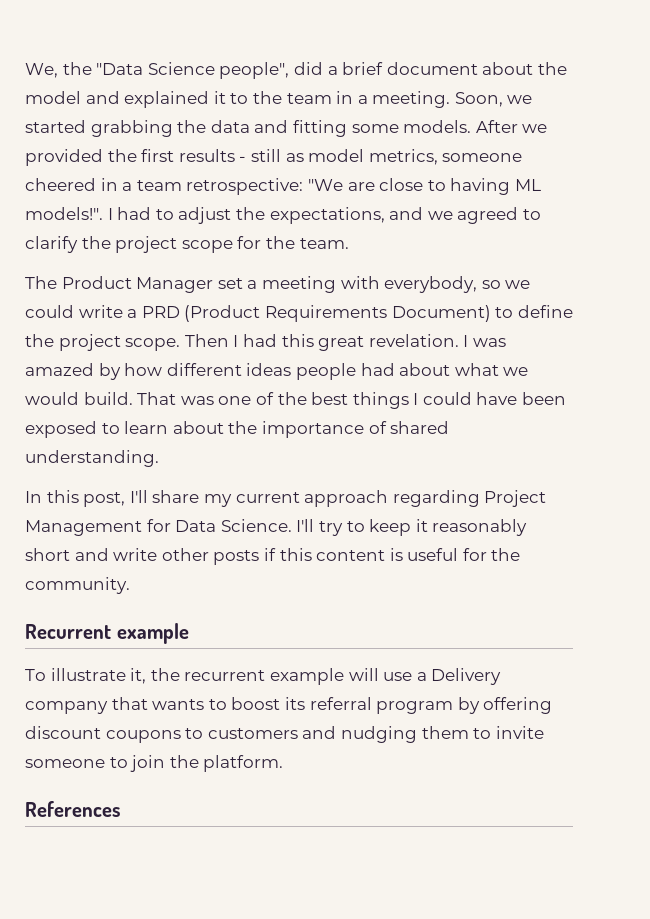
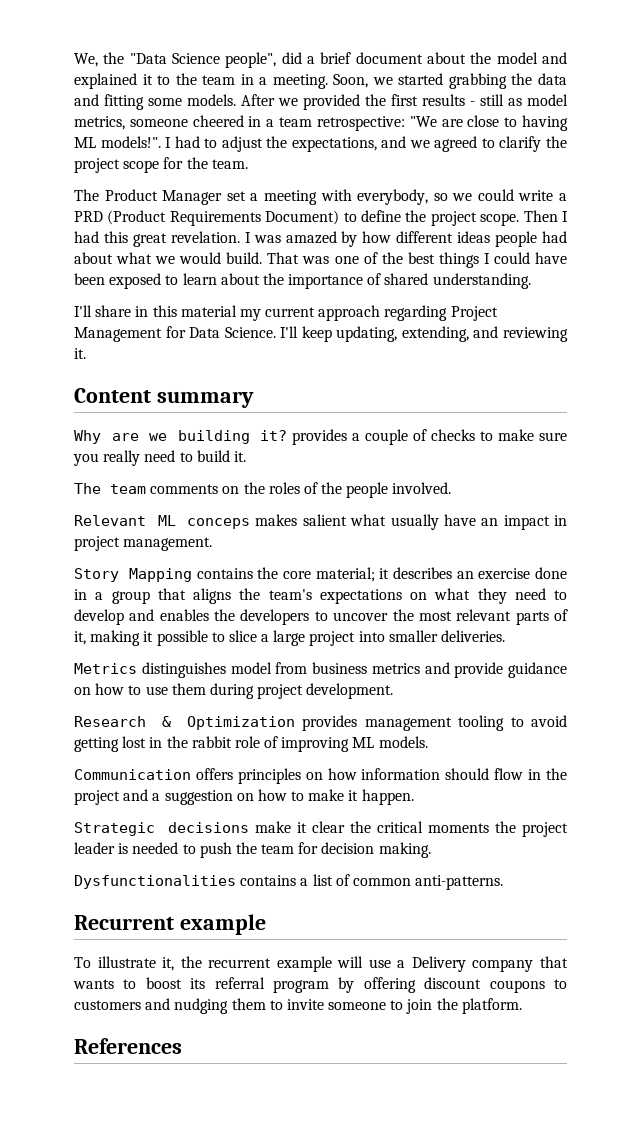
- In this post, I'll share my current approach regarding Project Management for Data Science.
+ I'll share in this material my current approach regarding Project Management for Data Science.
- I'll try to keep it reasonably short and write other posts if this content is useful for the community.
+ I'll keep updating, extending, and reviewing it.
+ Content summary
+ Why are we building it? provides a couple of checks to make sure you really need to build it.
+ The team comments on the roles of the people involved.
+ Relevant ML conceps makes salient what usually have an impact in project management.
+ Story Mapping contains the core material; it describes an exercise done in a group that aligns the team's expectations on what they need to develop and enables the developers to uncover the most relevant parts of it, making it possible to slice a large project into smaller deliveries.
+ Metrics distinguishes model from business metrics and provide guidance on how to use them during project development.
+ Research & Optimization provides management tooling to avoid getting lost in the rabbit role of improving ML models.
+ Communication offers principles on how information should flow in the project and a suggestion on how to make it happen.
+ Strategic decisions make it clear the critical moments the project leader is needed to push the team for decision making.
+ Dysfunctionalities contains a list of common anti-patterns.

